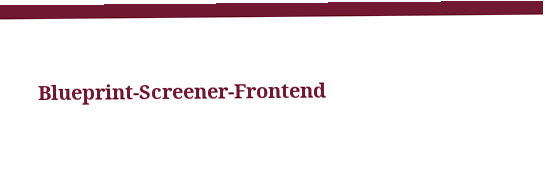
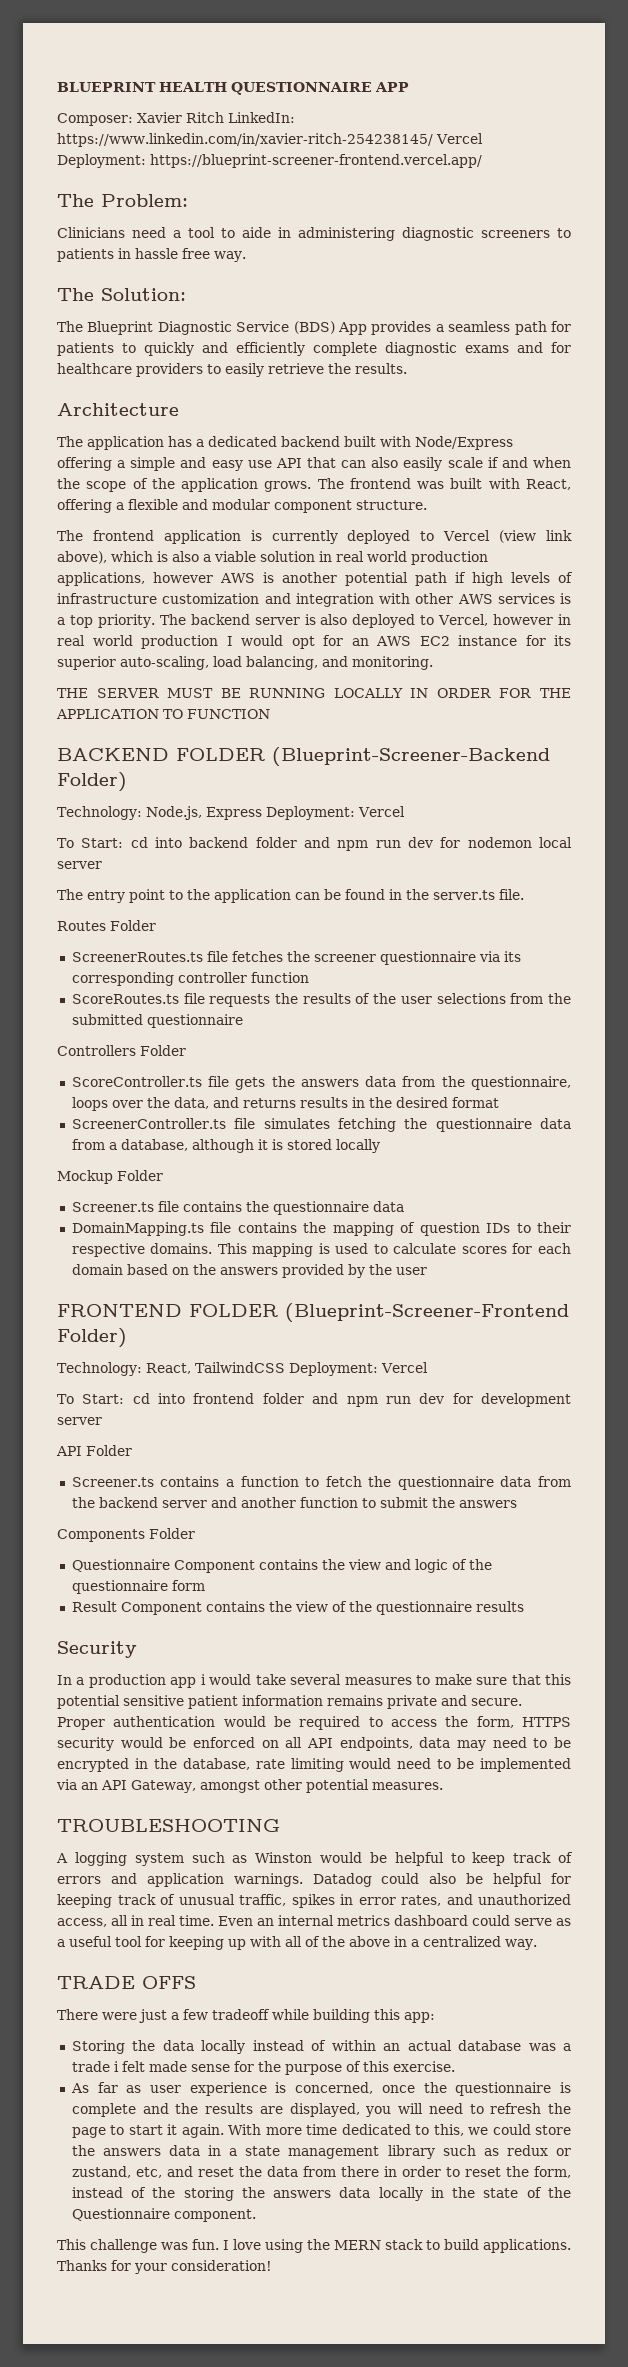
- Blueprint-Screener-Frontend
+ BLUEPRINT HEALTH QUESTIONNAIRE APP
+ Composer: Xavier Ritch LinkedIn: https://www.linkedin.com/in/xavier-ritch-254238145/ Vercel Deployment: https://blueprint-screener-frontend.vercel.app/
+ The Problem:
+ Clinicians need a tool to aide in administering diagnostic screeners to patients in hassle free way.
+ The Solution:
+ The Blueprint Diagnostic Service (BDS) App provides a seamless path for patients to quickly and efficiently complete diagnostic exams and for healthcare providers to easily retrieve the results.
+ Architecture
+ The application has a dedicated backend built with Node/Express offering a simple and easy use API that can also easily scale if and when the scope of the application grows. The frontend was built with React, offering a flexible and modular component structure.
+ The frontend application is currently deployed to Vercel (view link above), which is also a viable solution in real world production applications, however AWS is another potential path if high levels of infrastructure customization and integration with other AWS services is a top priority. The backend server is also deployed to Vercel, however in real world production I would opt for an AWS EC2 instance for its superior auto-scaling, load balancing, and monitoring.
+ THE SERVER MUST BE RUNNING LOCALLY IN ORDER FOR THE APPLICATION TO FUNCTION
+ BACKEND FOLDER (Blueprint-Screener-Backend Folder)
+ Technology: Node.js, Express Deployment: Vercel
+ To Start: cd into backend folder and npm run dev for nodemon local server
+ The entry point to the application can be found in the server.ts file.
+ Routes Folder
+ ScreenerRoutes.ts file fetches the screener questionnaire via its corresponding controller function
+ ScoreRoutes.ts file requests the results of the user selections from the submitted questionnaire
+ Controllers Folder
+ ScoreController.ts file gets the answers data from the questionnaire, loops over the data, and returns results in the desired format
+ ScreenerController.ts file simulates fetching the questionnaire data from a database, although it is stored locally
+ Mockup Folder
+ Screener.ts file contains the questionnaire data
+ DomainMapping.ts file contains the mapping of question IDs to their respective domains. This mapping is used to calculate scores for each domain based on the answers provided by the user
+ FRONTEND FOLDER (Blueprint-Screener-Frontend Folder)
+ Technology: React, TailwindCSS Deployment: Vercel
+ To Start: cd into frontend folder and npm run dev for development server
+ API Folder
+ Screener.ts contains a function to fetch the questionnaire data from the backend server and another function to submit the answers
+ Components Folder
+ Questionnaire Component contains the view and logic of the questionnaire form
+ Result Component contains the view of the questionnaire results
+ Security
+ In a production app i would take several measures to make sure that this potential sensitive patient information remains private and secure. Proper authentication would be required to access the form, HTTPS security would be enforced on all API endpoints, data may need to be encrypted in the database, rate limiting would need to be implemented via an API Gateway, amongst other potential measures.
+ TROUBLESHOOTING
+ A logging system such as Winston would be helpful to keep track of errors and application warnings. Datadog could also be helpful for keeping track of unusual traffic, spikes in error rates, and unauthorized access, all in real time. Even an internal metrics dashboard could serve as a useful tool for keeping up with all of the above in a centralized way.
+ TRADE OFFS
+ There were just a few tradeoff while building this app:
+ Storing the data locally instead of within an actual database was a trade i felt made sense for the purpose of this exercise.
+ As far as user experience is concerned, once the questionnaire is complete and the results are displayed, you will need to refresh the page to start it again. With more time dedicated to this, we could store the answers data in a state management library such as redux or zustand, etc, and reset the data from there in order to reset the form, instead of the storing the answers data locally in the state of the Questionnaire component.
+ This challenge was fun. I love using the MERN stack to build applications. Thanks for your consideration!

